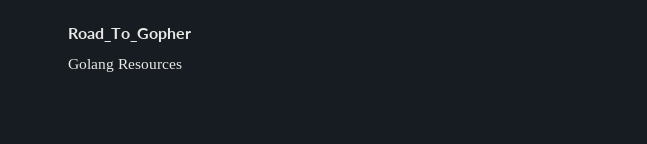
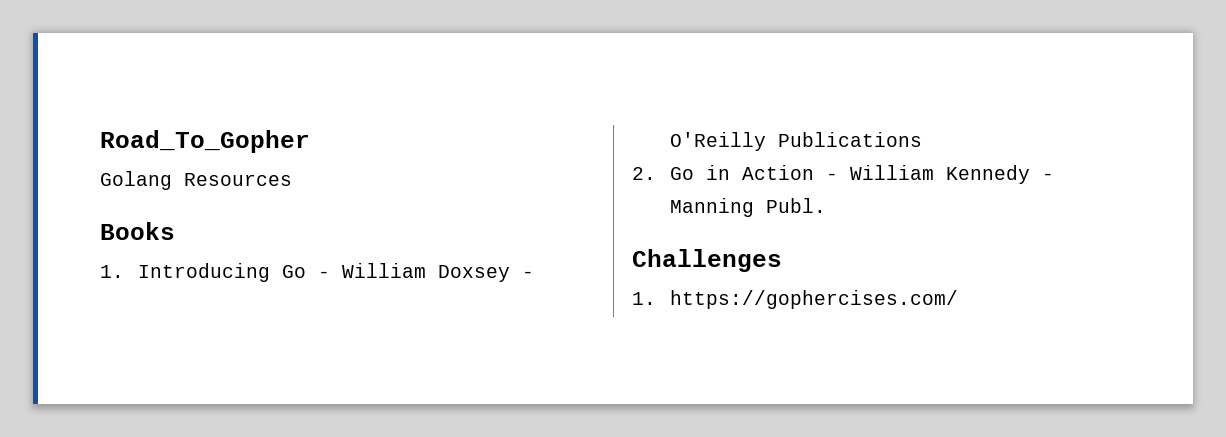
+ Books
+ 1. Introducing Go - William Doxsey - O'Reilly Publications
+ 2. Go in Action - William Kennedy - Manning Publ.
+ Challenges
+ 1. https://gophercises.com/

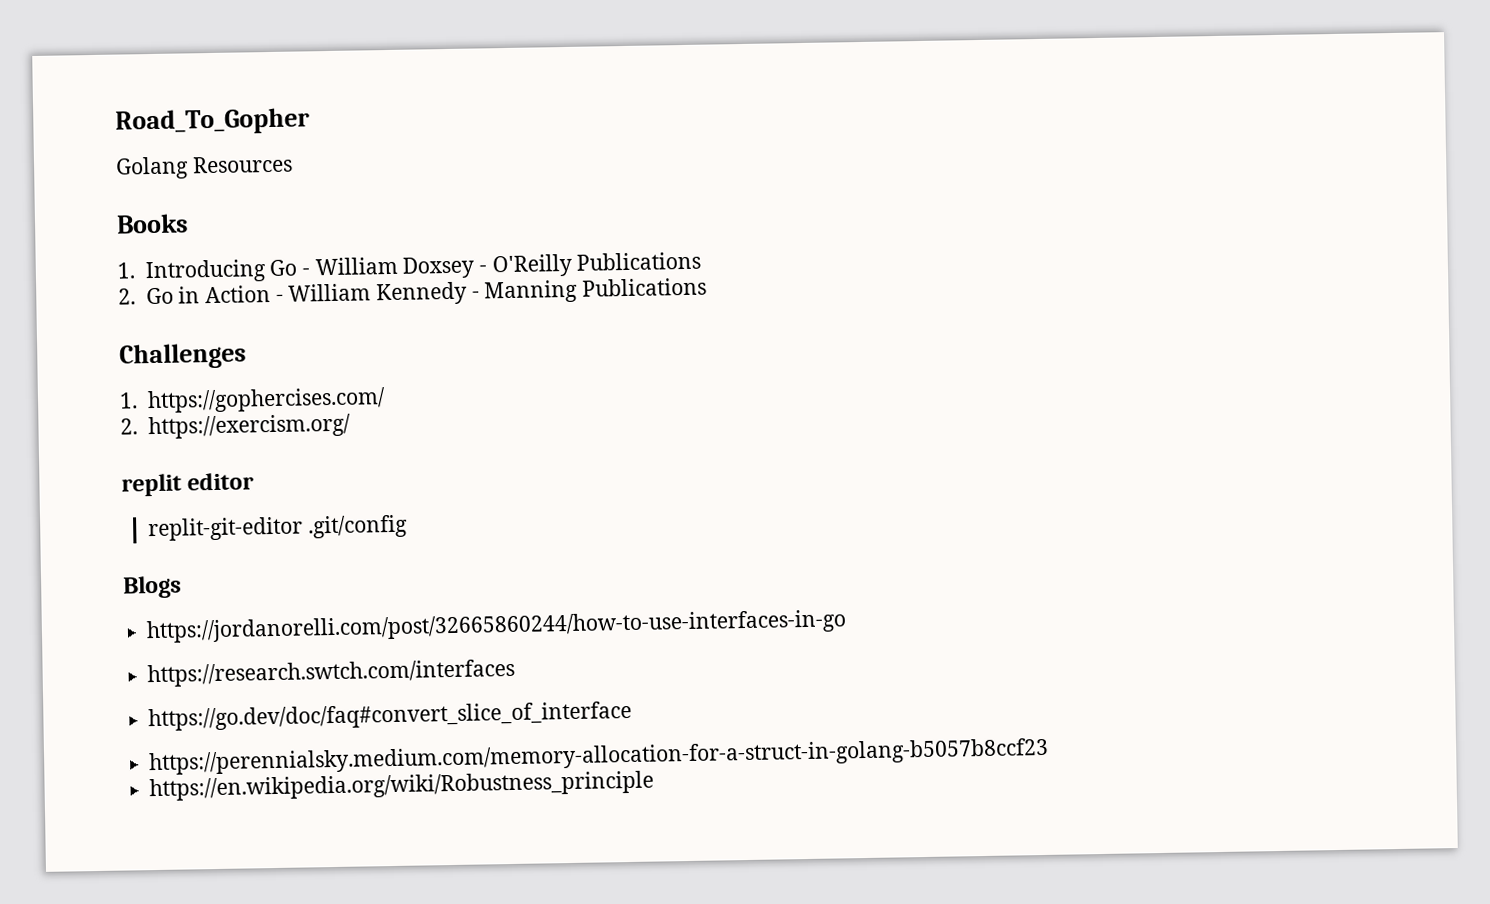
- 2. Go in Action - William Kennedy - Manning Publ.
+ 2. Go in Action - William Kennedy - Manning Publications
+ 2. https://exercism.org/
+ replit editor
+ replit-git-editor .git/config
+ Blogs
+ https://jordanorelli.com/post/32665860244/how-to-use-interfaces-in-go
+ https://research.swtch.com/interfaces
+ https://go.dev/doc/faq#convert_slice_of_interface
+ https://perennialsky.medium.com/memory-allocation-for-a-struct-in-golang-b5057b8ccf23
+ https://en.wikipedia.org/wiki/Robustness_principle

